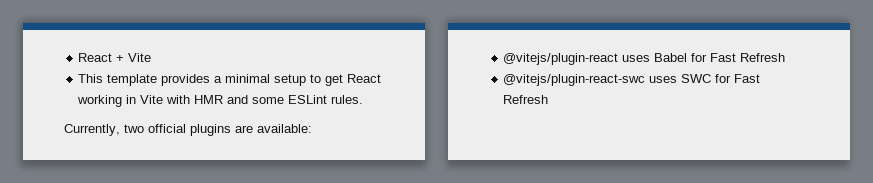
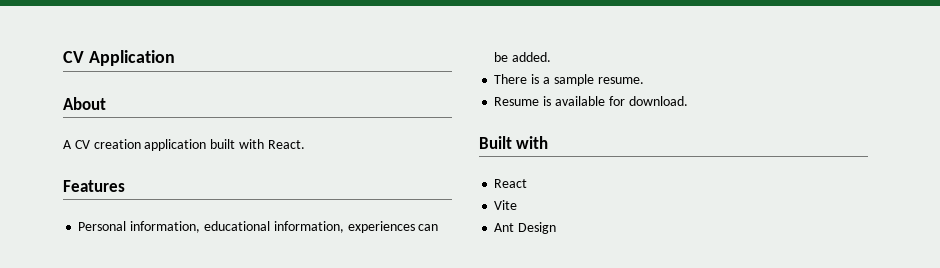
- React + Vite
+ CV Application
+ About
+ A CV creation application built with React.
+ Features
+ Personal information, educational information, experiences can be added.
+ There is a sample resume.
+ Resume is available for download.
+ Built with
+ React
+ Vite
- This template provides a minimal setup to get React working in Vite with HMR and some ESLint rules.
- Currently, two official plugins are available:
- @vitejs/plugin-react uses Babel for Fast Refresh
- @vitejs/plugin-react-swc uses SWC for Fast Refresh
+ Ant Design

